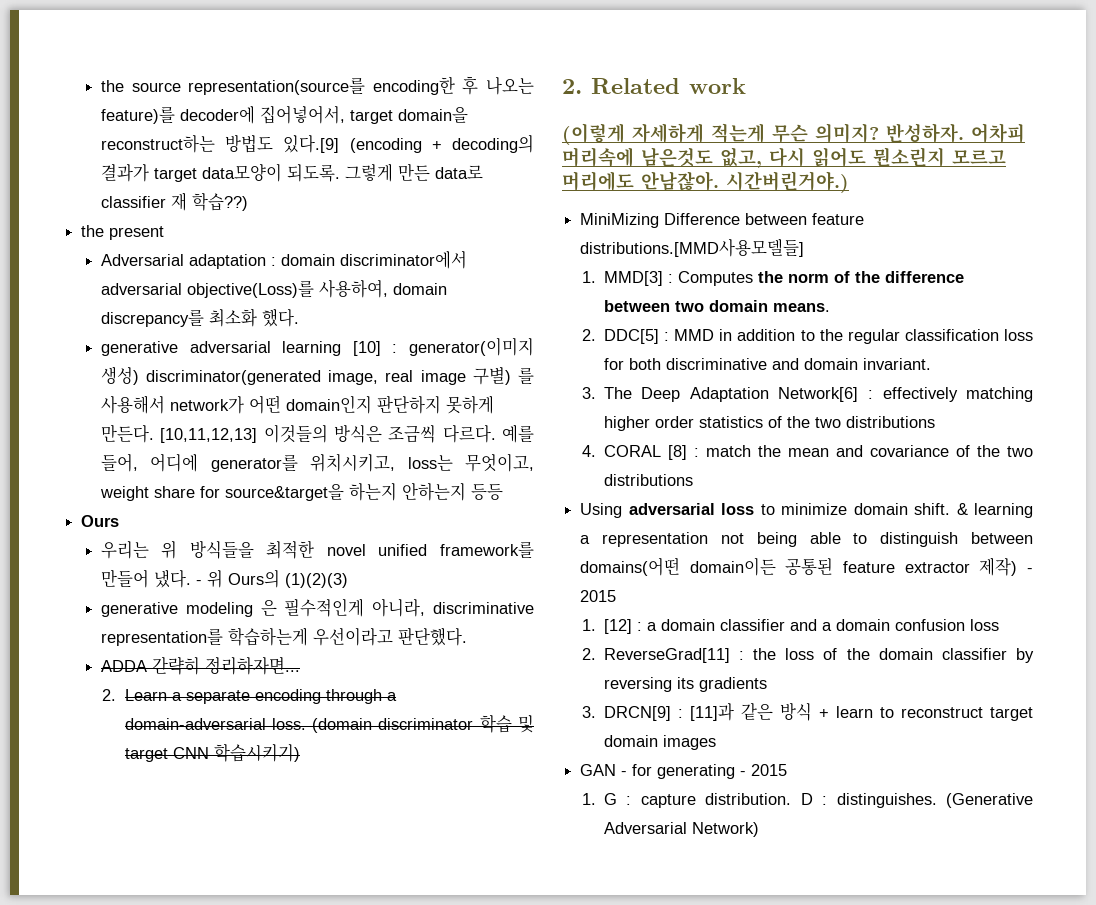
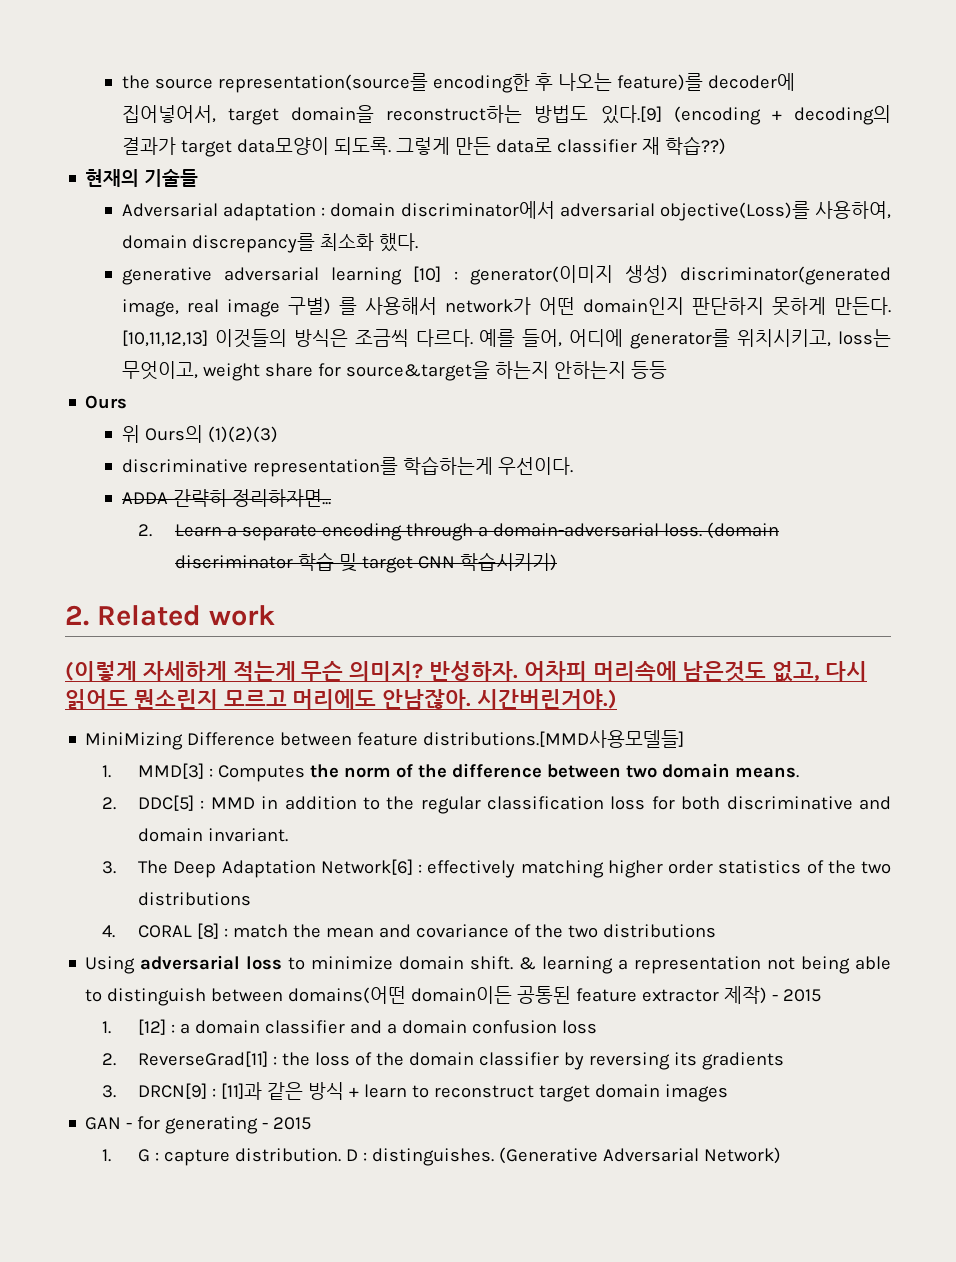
- the present
+ 현재의 기술들
- 우리는 위 방식들을 최적한 novel unified framework를 만들어 냈다. - 위 Ours의 (1)(2)(3)
- generative modeling 은 필수적인게 아니라, discriminative representation를 학습하는게 우선이라고 판단했다.
+ 위 Ours의 (1)(2)(3)
+ discriminative representation를 학습하는게 우선이다.

